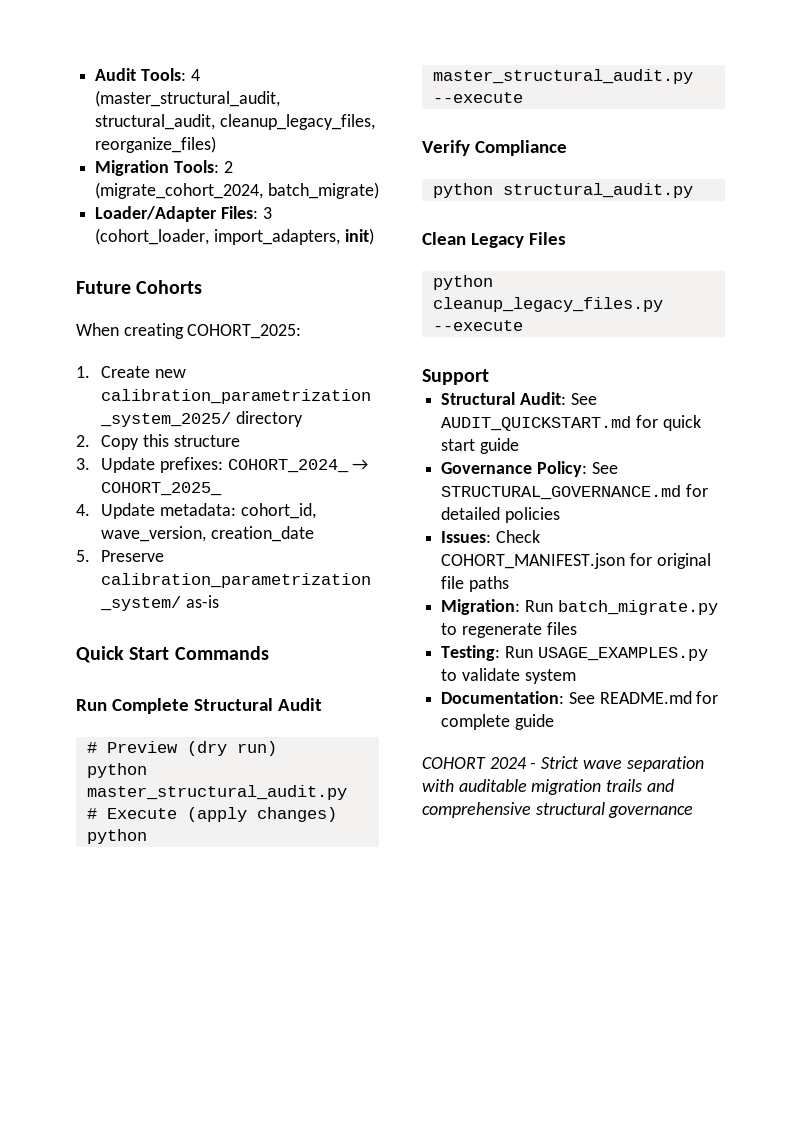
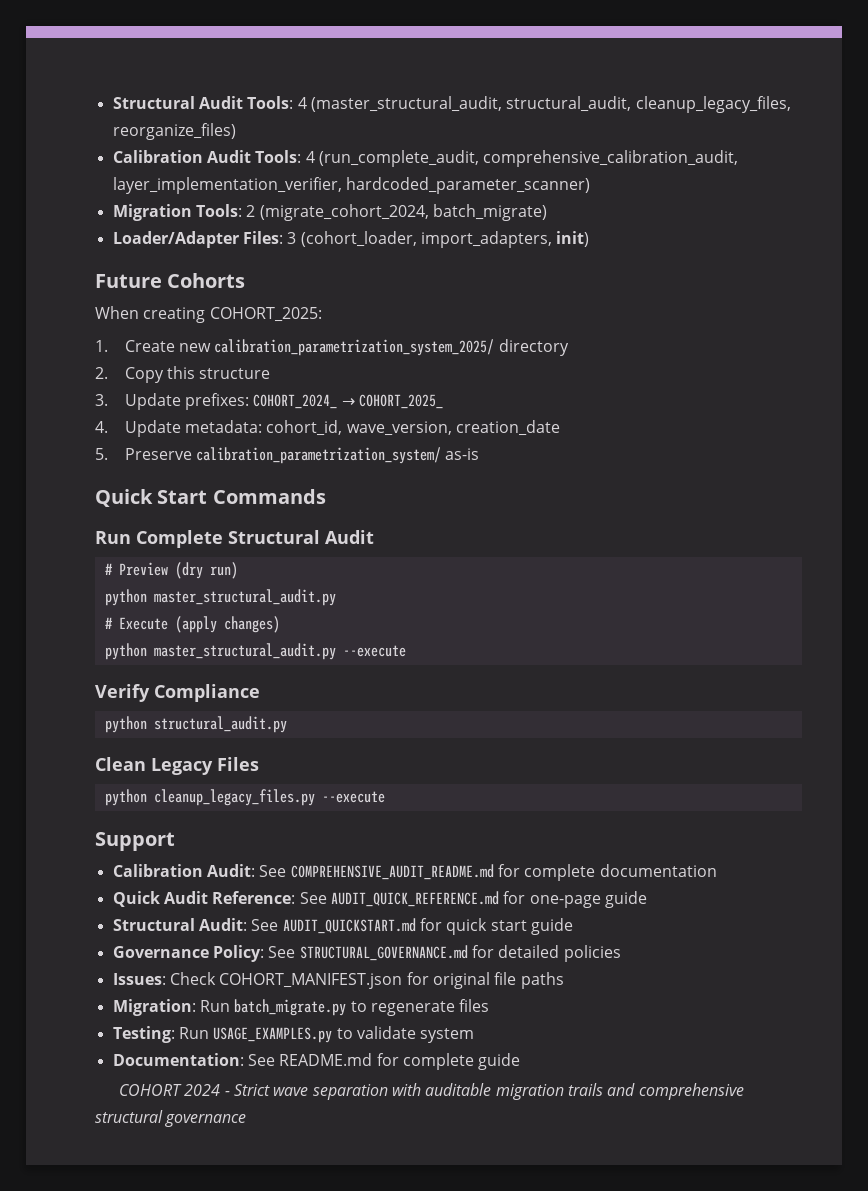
- Audit Tools: 4 (master_structural_audit, structural_audit, cleanup_legacy_files, reorganize_files)
+ Structural Audit Tools: 4 (master_structural_audit, structural_audit, cleanup_legacy_files, reorganize_files)
+ Calibration Audit Tools: 4 (run_complete_audit, comprehensive_calibration_audit, layer_implementation_verifier, hardcoded_parameter_scanner)
+ Calibration Audit: See COMPREHENSIVE_AUDIT_README.md for complete documentation
+ Quick Audit Reference: See AUDIT_QUICK_REFERENCE.md for one-page guide

